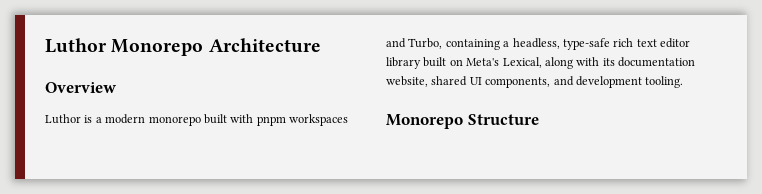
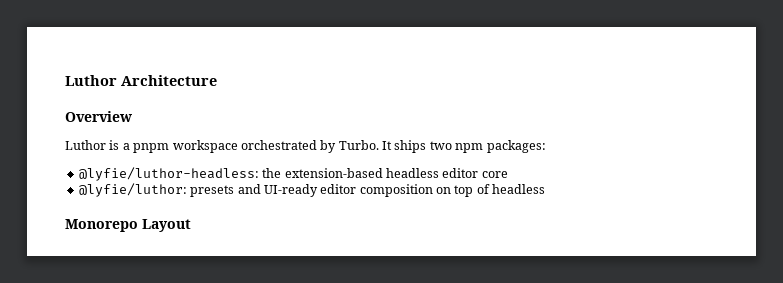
- Luthor Monorepo Architecture
+ Luthor Architecture
- Luthor is a modern monorepo built with pnpm workspaces and Turbo, containing a headless, type-safe rich text editor library built on Meta's Lexical, along with its documentation website, shared UI components, and development tooling.
- Monorepo Structure
+ Luthor is a pnpm workspace orchestrated by Turbo. It ships two npm packages:
+ @lyfie/luthor-headless: the extension-based headless editor core
+ @lyfie/luthor: presets and UI-ready editor composition on top of headless
+ Monorepo Layout

